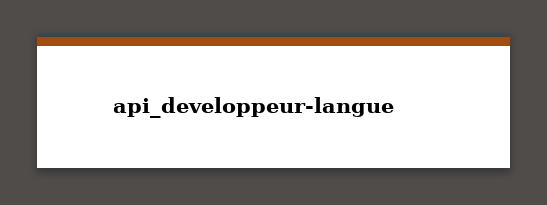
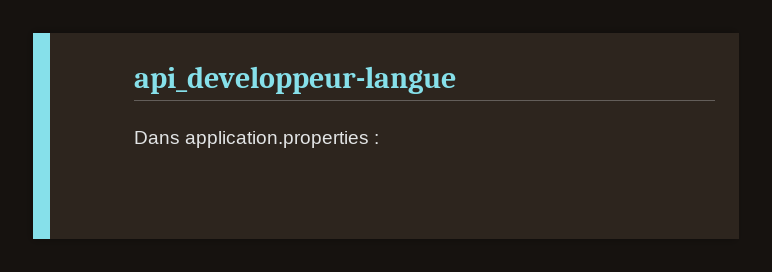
+ Dans application.properties :

